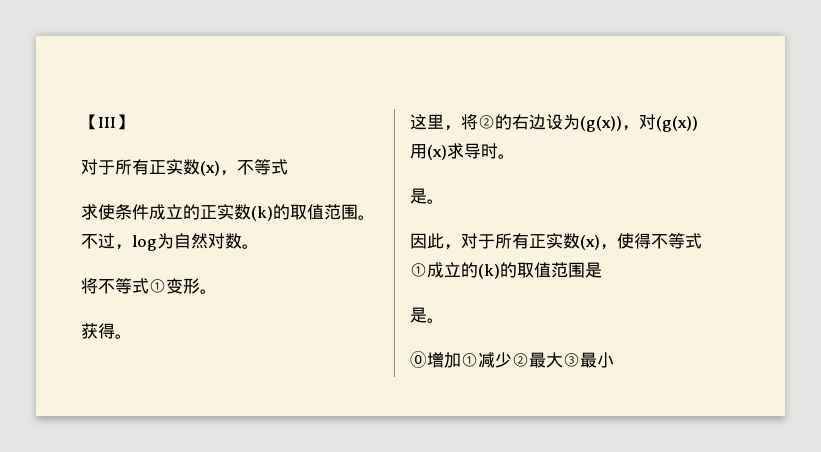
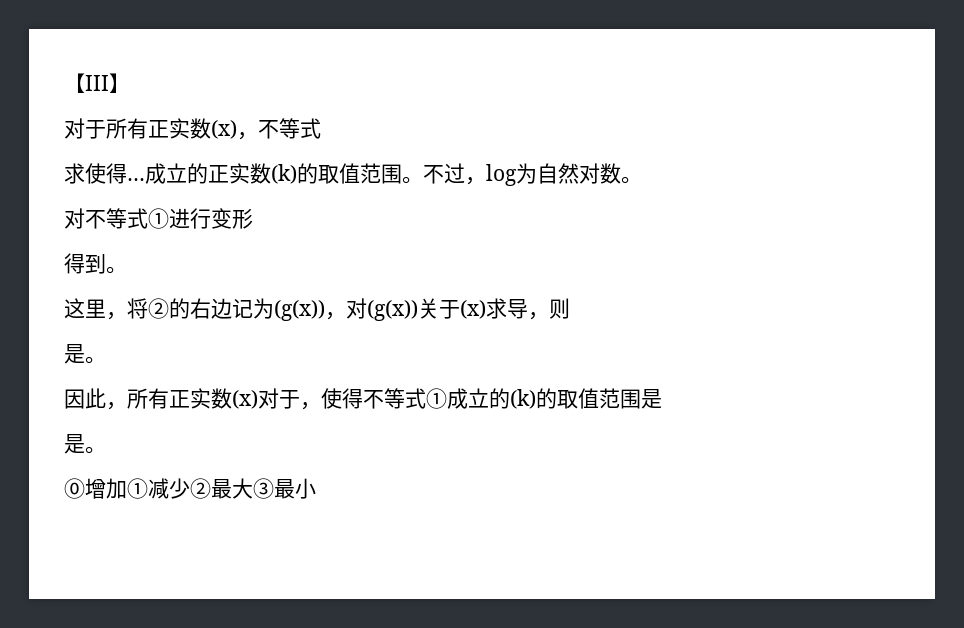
- 求使条件成立的正实数(k)的取值范围。
+ 求使得…成立的正实数(k)的取值范围。
- 将不等式①变形。
- 获得。
+ 对不等式①进行变形
+ 得到。
- 这里，将②的右边设为(g(x))，对(g(x))用(x)求导时。
+ 这里，将②的右边记为(g(x))，对(g(x))关于(x)求导，则
- 因此，对于所有正实数(x)，使得不等式①成立的(k)的取值范围是
+ 因此，所有正实数(x)对于，使得不等式①成立的(k)的取值范围是

